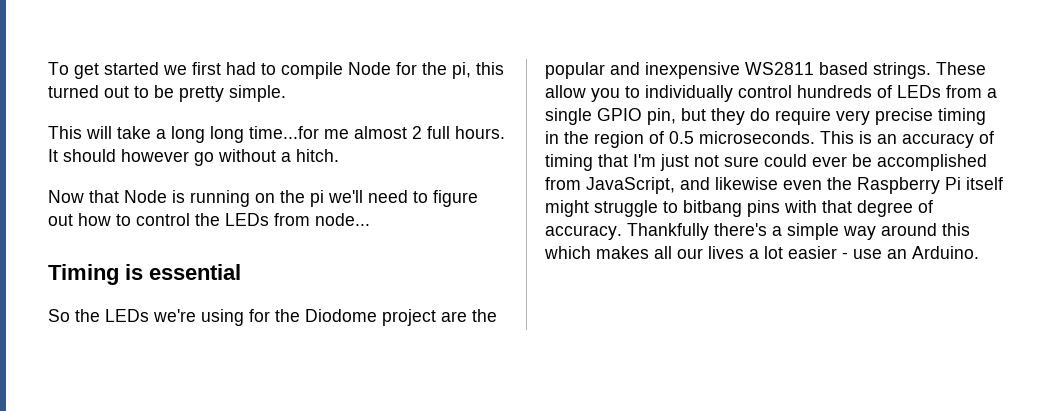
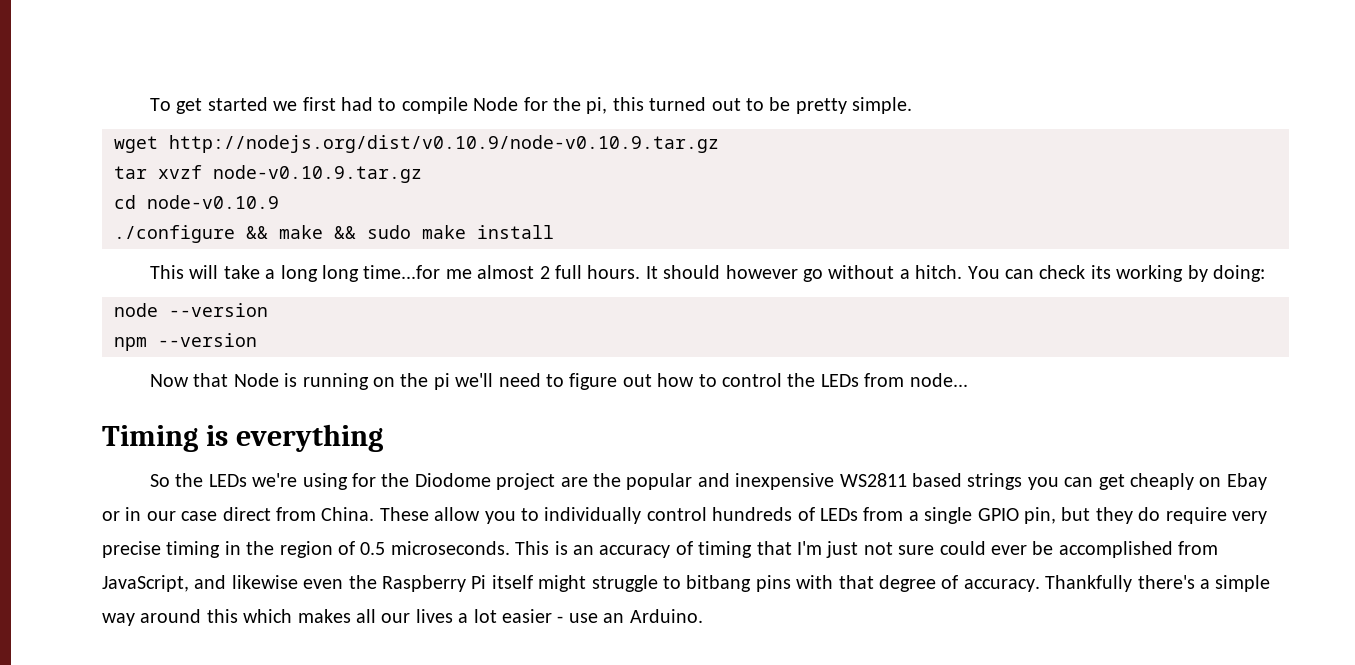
+ wget http://nodejs.org/dist/v0.10.9/node-v0.10.9.tar.gz
+ tar xvzf node-v0.10.9.tar.gz
+ cd node-v0.10.9
+ ./configure && make && sudo make install
+ You can check its working by doing:
+ node --version
+ npm --version
- Timing is essential
+ Timing is everything
- So the LEDs we're using for the Diodome project are the popular and inexpensive WS2811 based strings.
+ So the LEDs we're using for the Diodome project are the popular and inexpensive WS2811 based strings you can get cheaply on Ebay or in our case direct from China.

